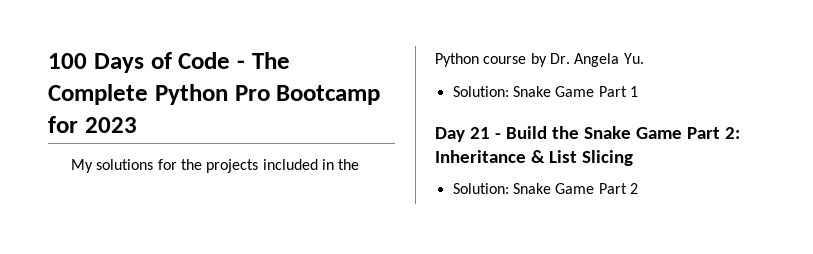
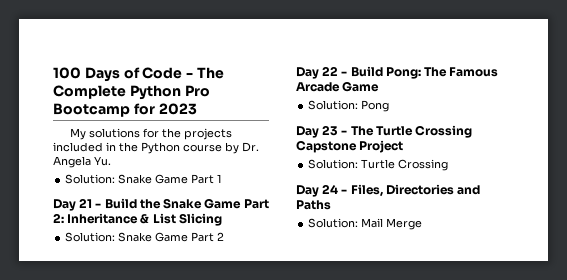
+ Day 22 - Build Pong: The Famous Arcade Game
+ Solution: Pong
+ Day 23 - The Turtle Crossing Capstone Project
+ Solution: Turtle Crossing
+ Day 24 - Files, Directories and Paths
+ Solution: Mail Merge

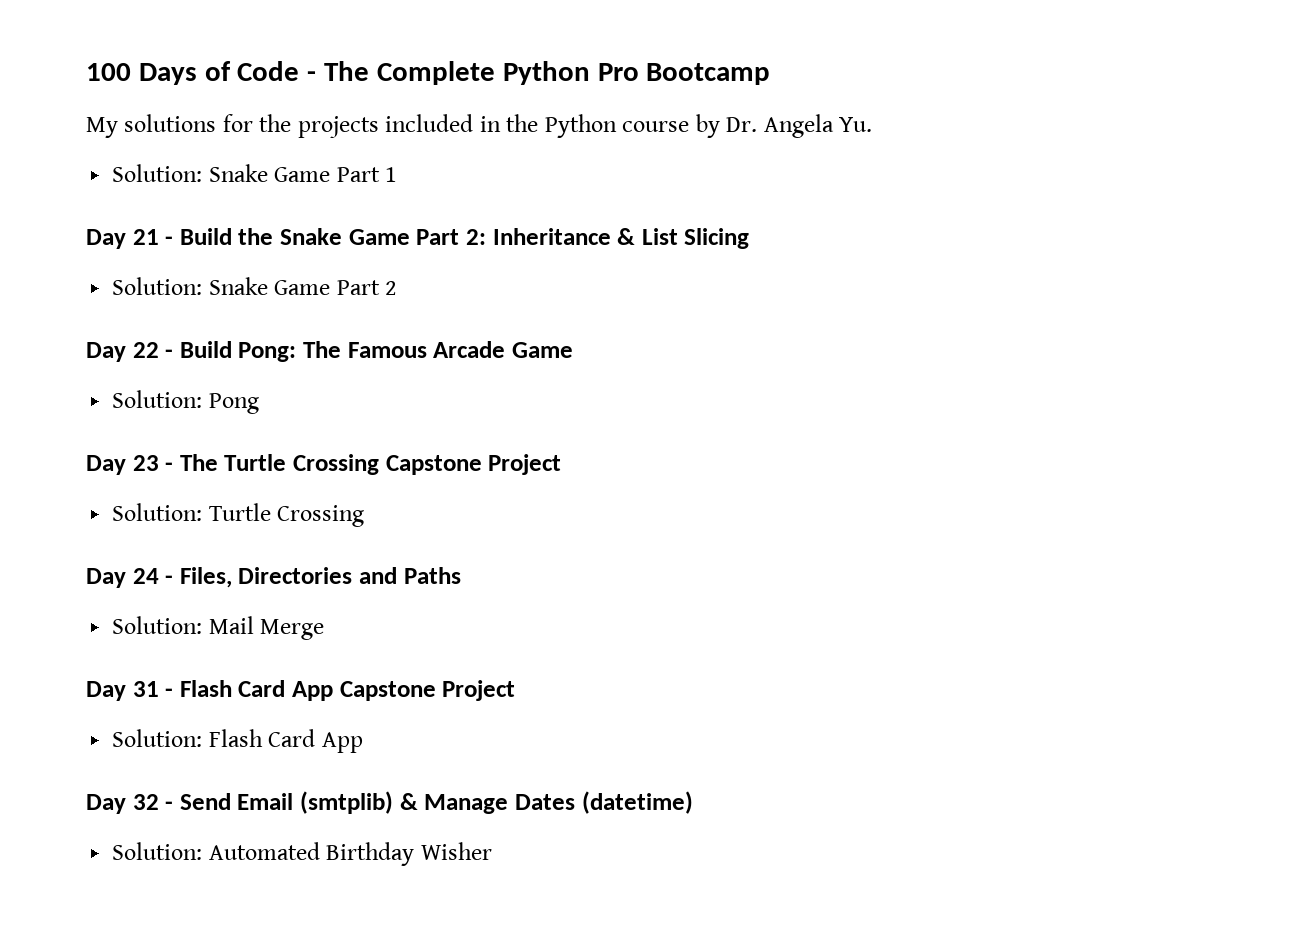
- 100 Days of Code - The Complete Python Pro Bootcamp for 2023
+ 100 Days of Code - The Complete Python Pro Bootcamp
+ Day 31 - Flash Card App Capstone Project
+ Solution: Flash Card App
+ Day 32 - Send Email (smtplib) & Manage Dates (datetime)
+ Solution: Automated Birthday Wisher

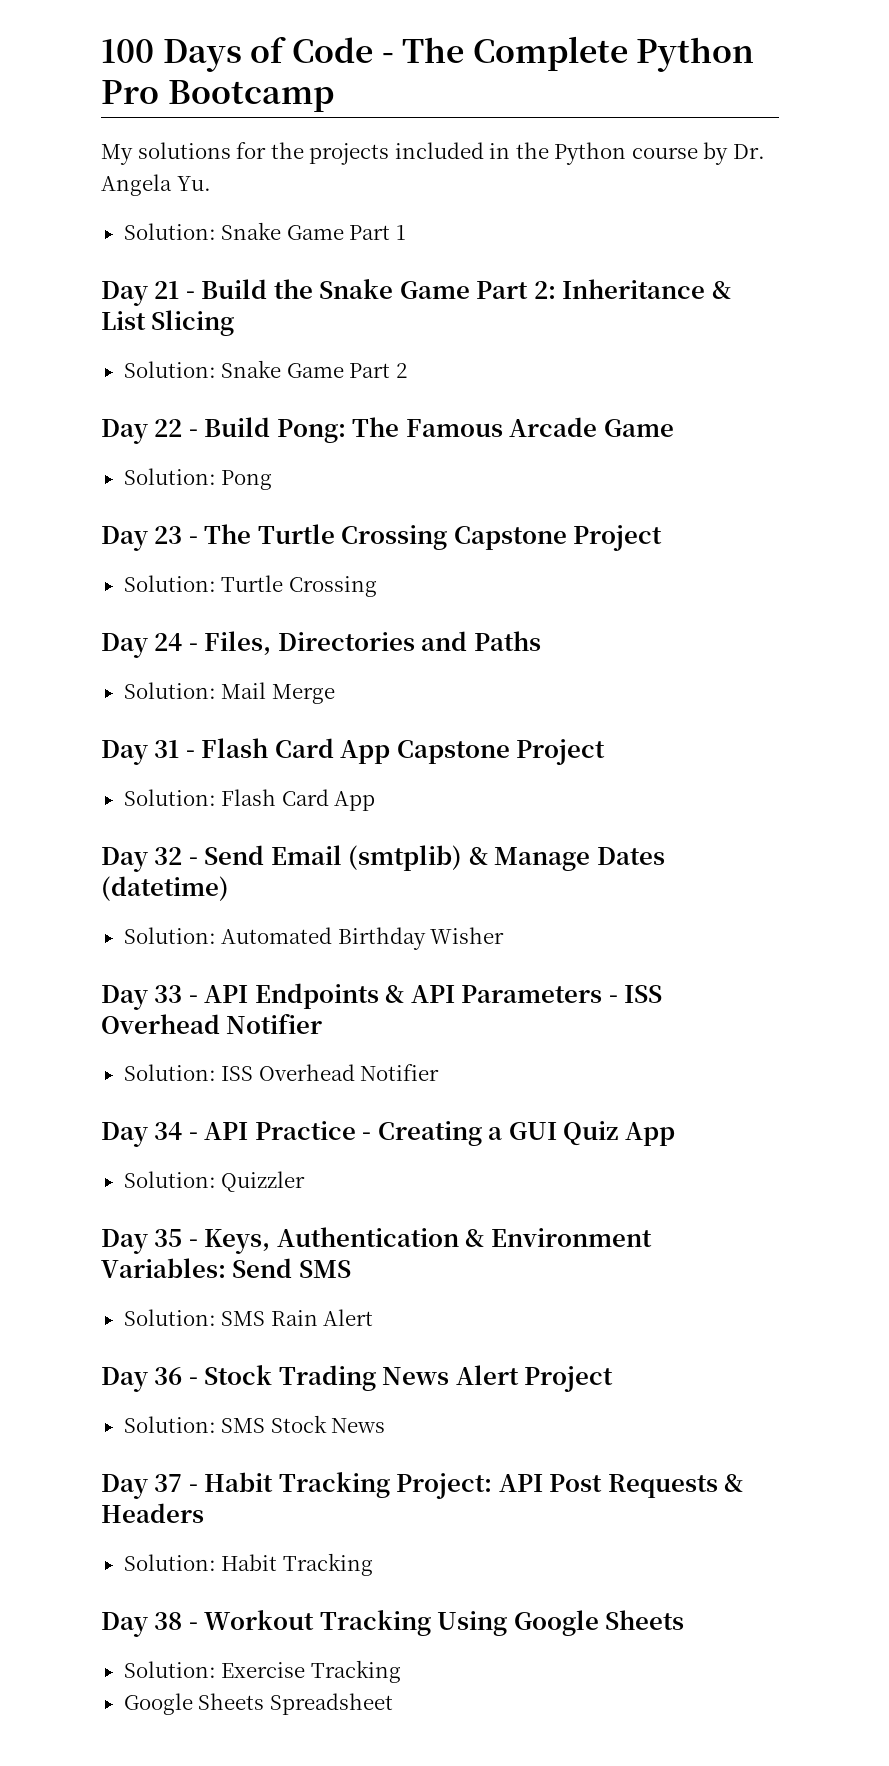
+ Day 33 - API Endpoints & API Parameters - ISS Overhead Notifier
+ Solution: ISS Overhead Notifier
+ Day 34 - API Practice - Creating a GUI Quiz App
+ Solution: Quizzler
+ Day 35 - Keys, Authentication & Environment Variables: Send SMS
+ Solution: SMS Rain Alert
+ Day 36 - Stock Trading News Alert Project
+ Solution: SMS Stock News
+ Day 37 - Habit Tracking Project: API Post Requests & Headers
+ Solution: Habit Tracking
+ Day 38 - Workout Tracking Using Google Sheets
+ Solution: Exercise Tracking
+ Google Sheets Spreadsheet

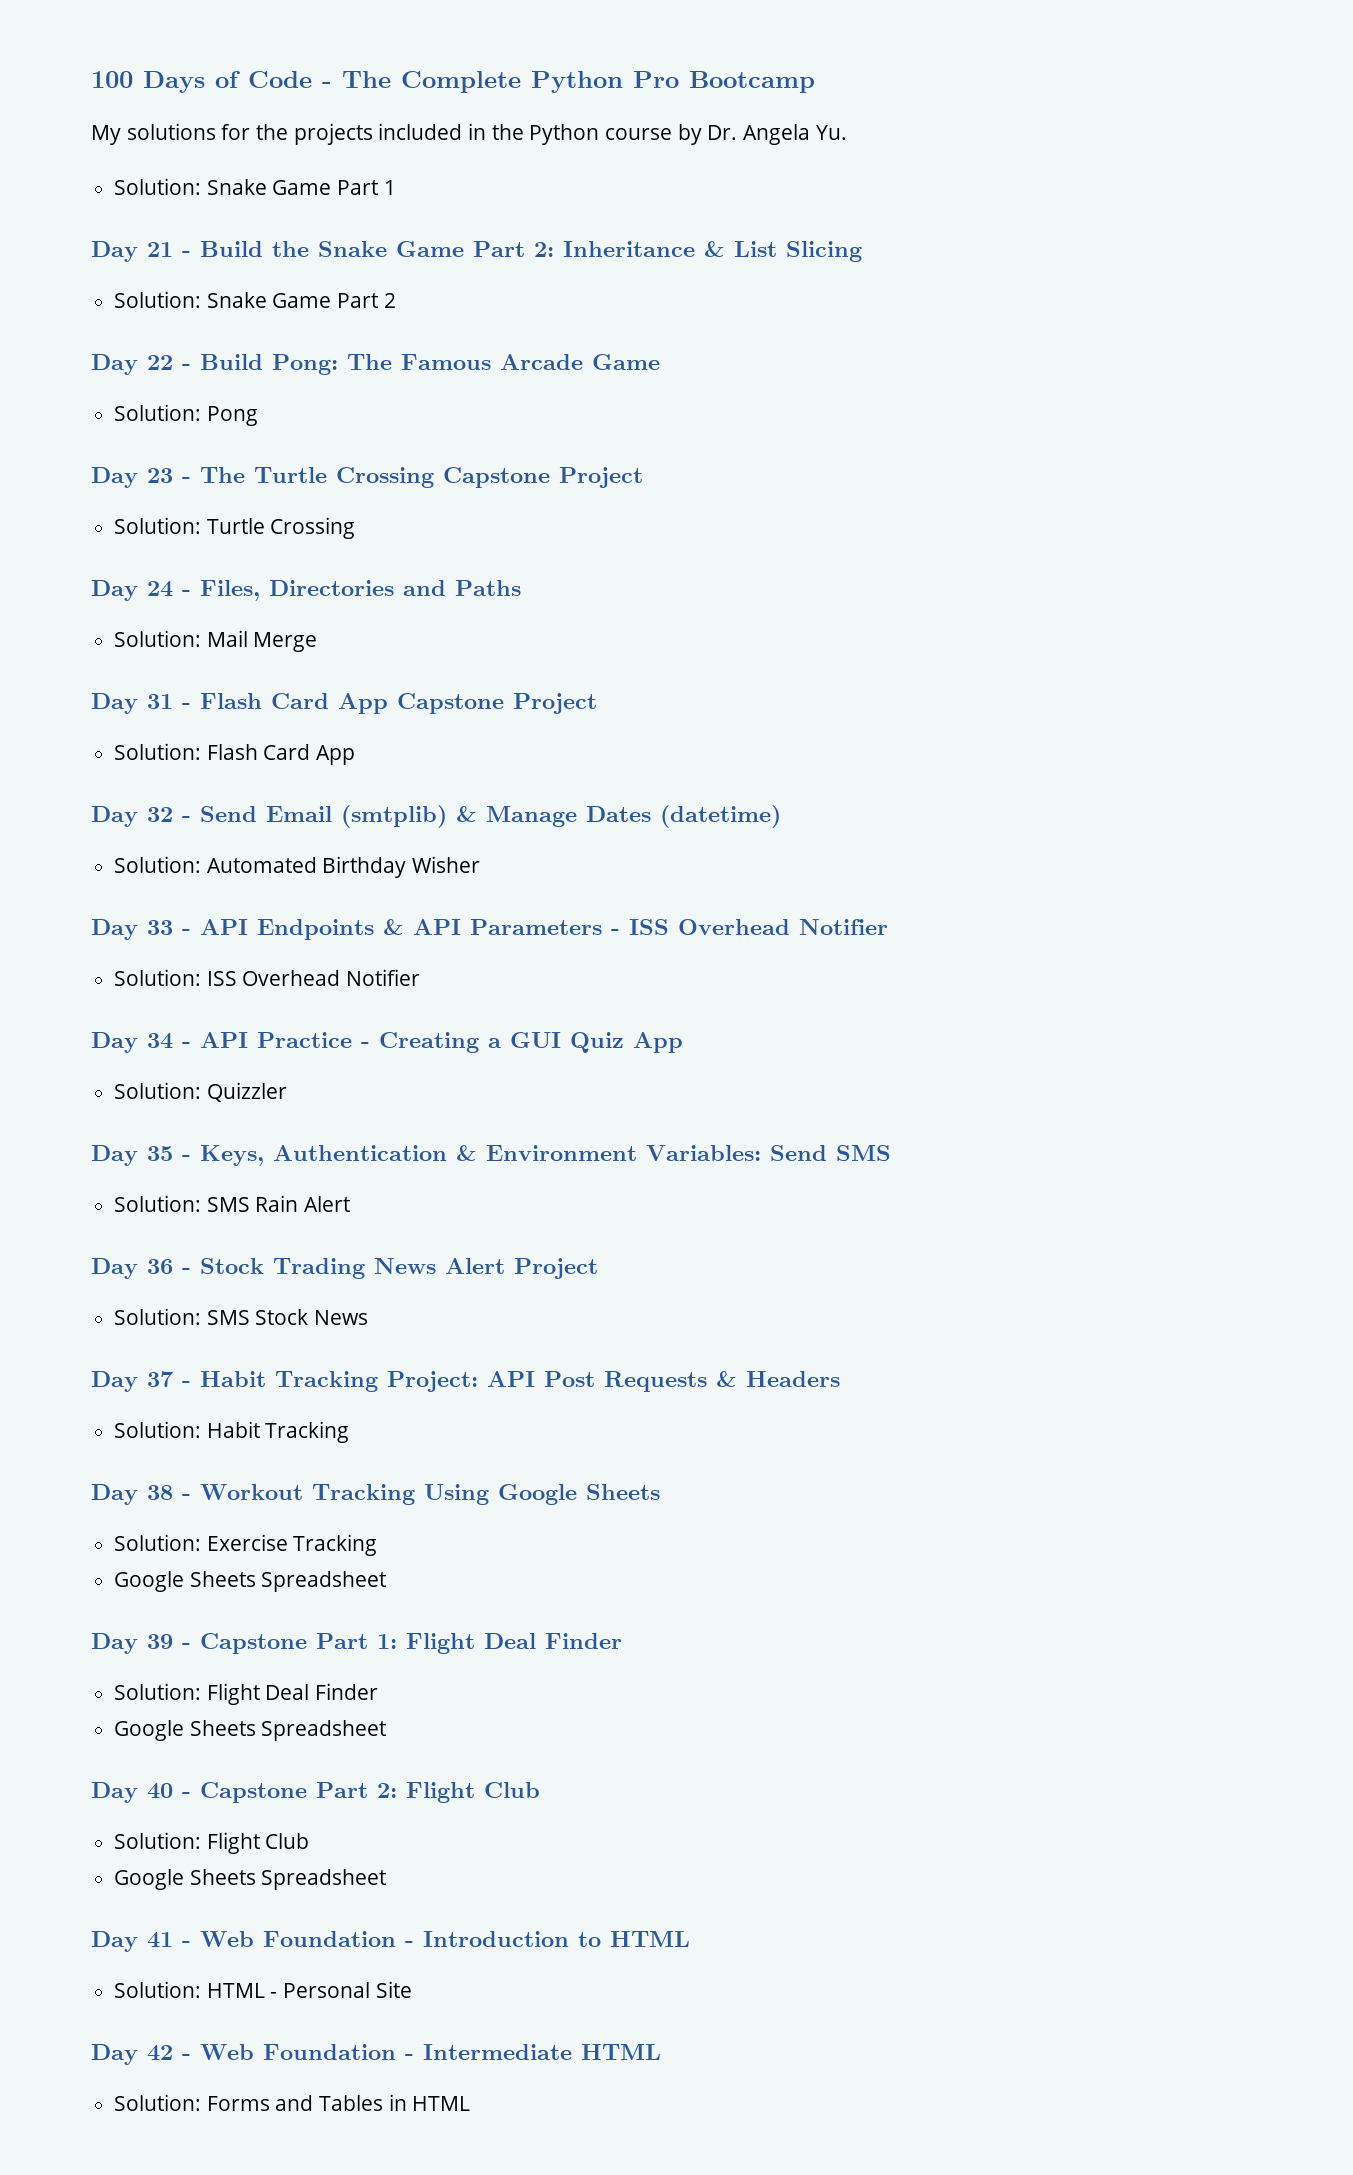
+ Day 39 - Capstone Part 1: Flight Deal Finder
+ Solution: Flight Deal Finder
+ Google Sheets Spreadsheet
+ Day 40 - Capstone Part 2: Flight Club
+ Solution: Flight Club
+ Google Sheets Spreadsheet
+ Day 41 - Web Foundation - Introduction to HTML
+ Solution: HTML - Personal Site
+ Day 42 - Web Foundation - Intermediate HTML
+ Solution: Forms and Tables in HTML

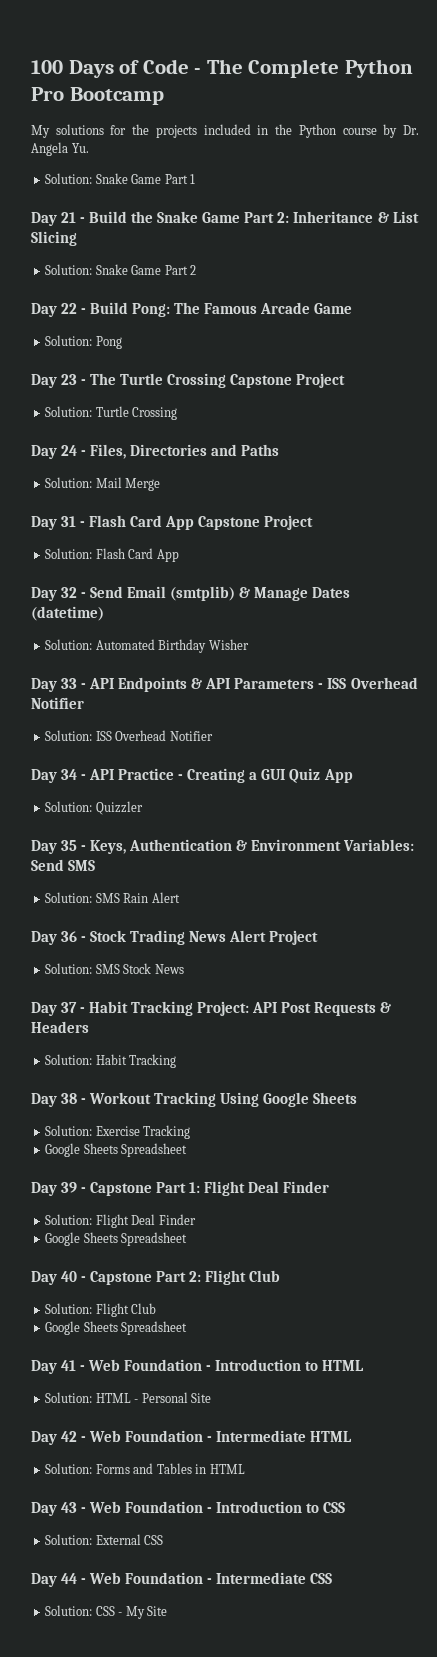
+ Day 43 - Web Foundation - Introduction to CSS
+ Solution: External CSS
+ Day 44 - Web Foundation - Intermediate CSS
+ Solution: CSS - My Site

